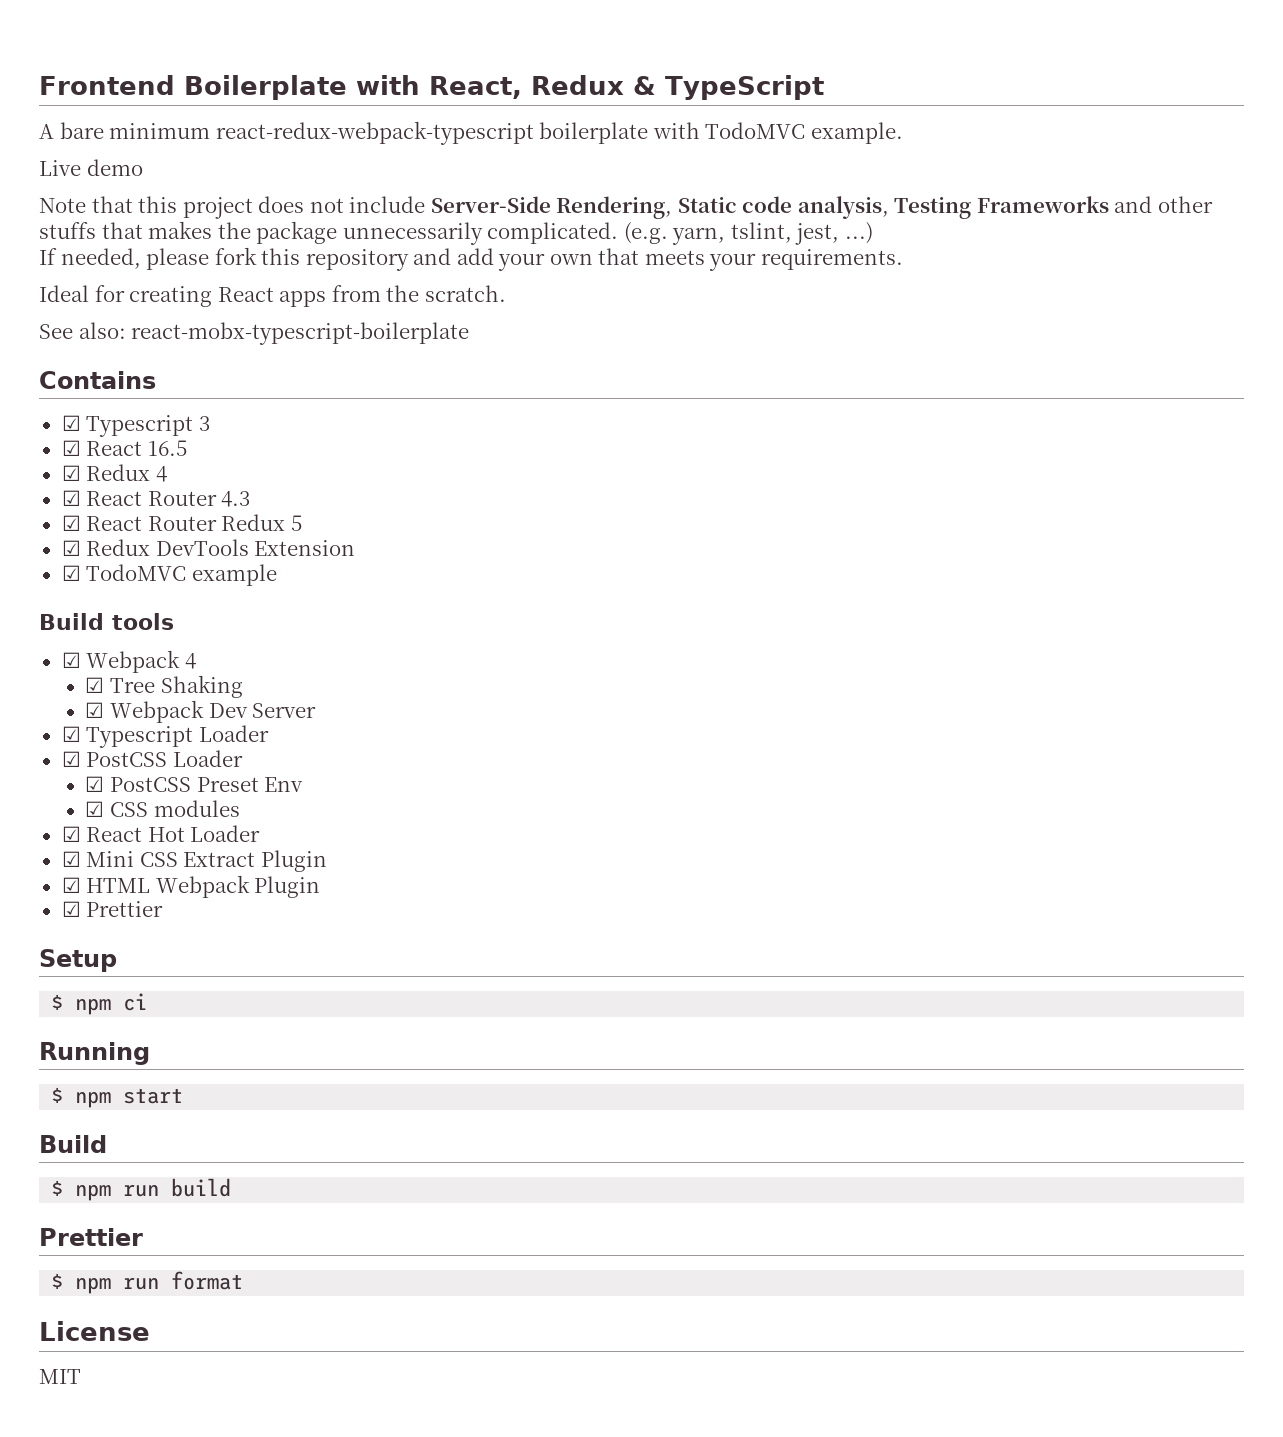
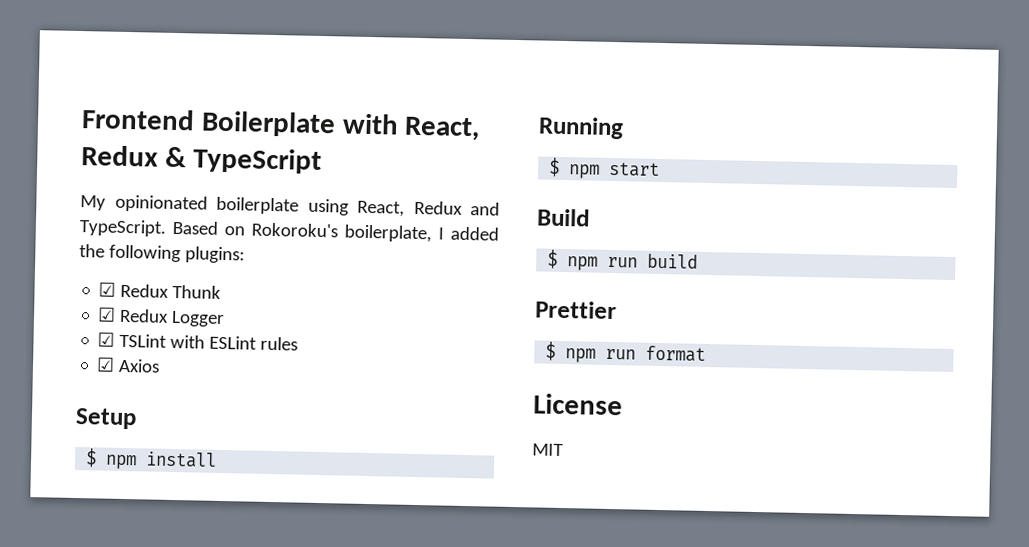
- A bare minimum react-redux-webpack-typescript boilerplate with TodoMVC example.
- Live demo
- Note that this project does not include Server-Side Rendering, Static code analysis, Testing Frameworks and other stuffs that makes the package unnecessarily complicated. (e.g. yarn, tslint, jest, ...)
- If needed, please fork this repository and add your own that meets your requirements.
- Ideal for creating React apps from the scratch.
- See also: react-mobx-typescript-boilerplate
- Contains
- ☑ Typescript 3
- ☑ React 16.5
- ☑ Redux 4
- ☑ React Router 4.3
- ☑ React Router Redux 5
- ☑ Redux DevTools Extension
- ☑ TodoMVC example
- Build tools
- ☑ Webpack 4
- ☑ Tree Shaking
- ☑ Webpack Dev Server
- ☑ Typescript Loader
- ☑ PostCSS Loader
- ☑ PostCSS Preset Env
- ☑ CSS modules
- ☑ React Hot Loader
- ☑ Mini CSS Extract Plugin
- ☑ HTML Webpack Plugin
- ☑ Prettier
+ My opinionated boilerplate using React, Redux and TypeScript. Based on Rokoroku's boilerplate, I added the following plugins:
+ ☑ Redux Thunk
+ ☑ Redux Logger
+ ☑ TSLint with ESLint rules
+ ☑ Axios
- $ npm ci
+ $ npm install

